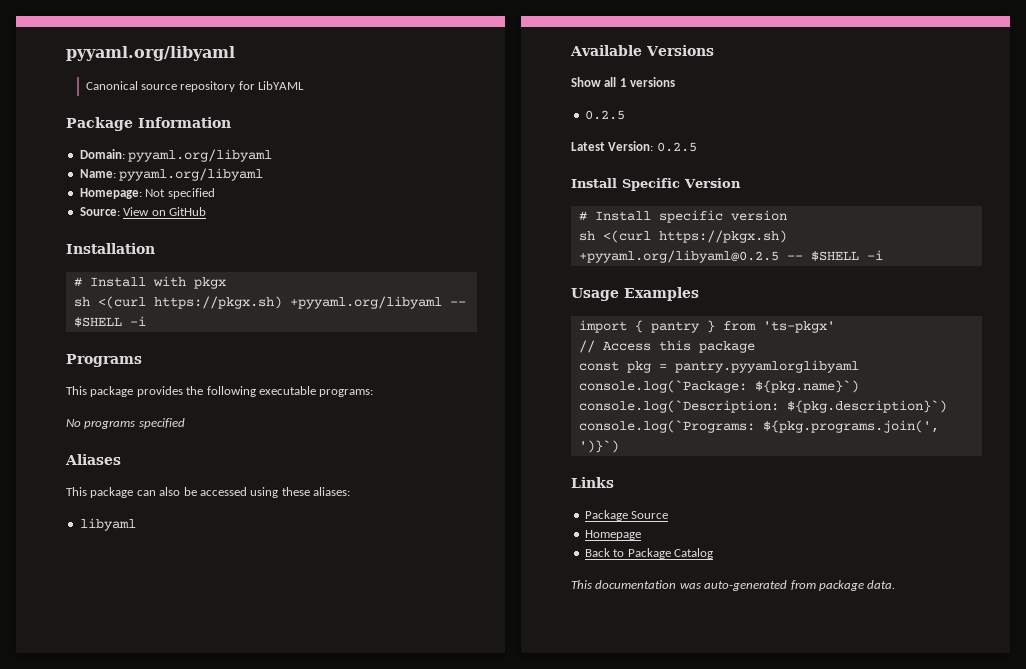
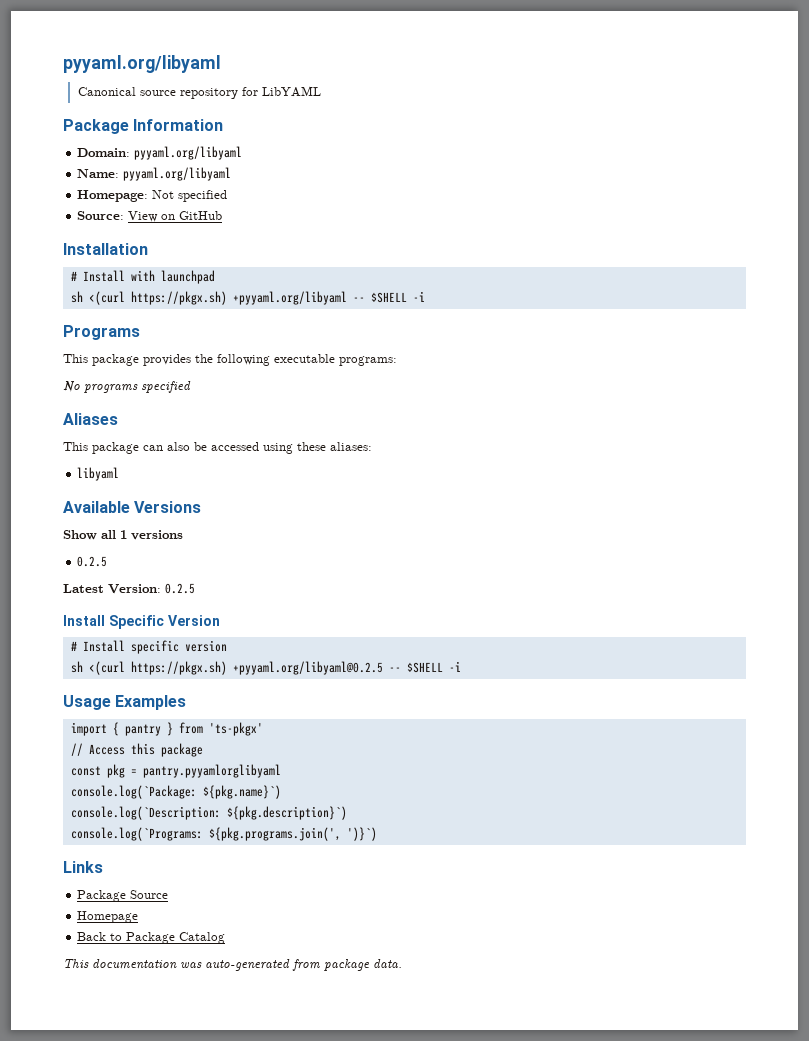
- # Install with pkgx
+ # Install with launchpad

